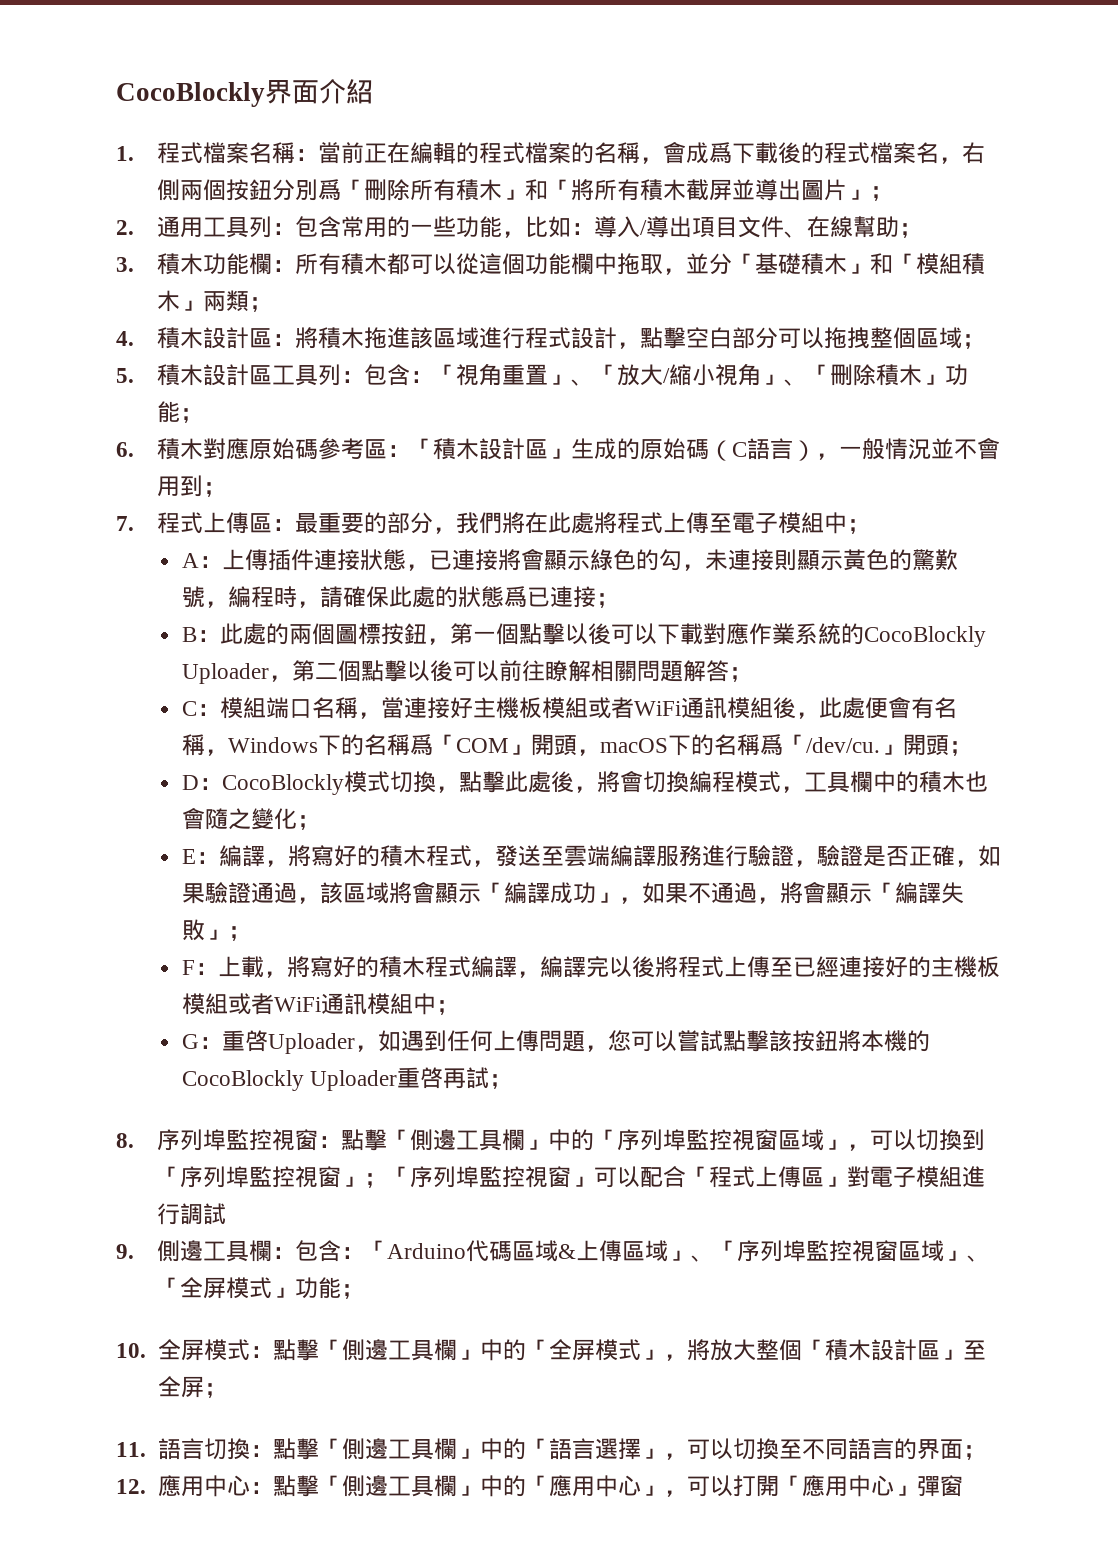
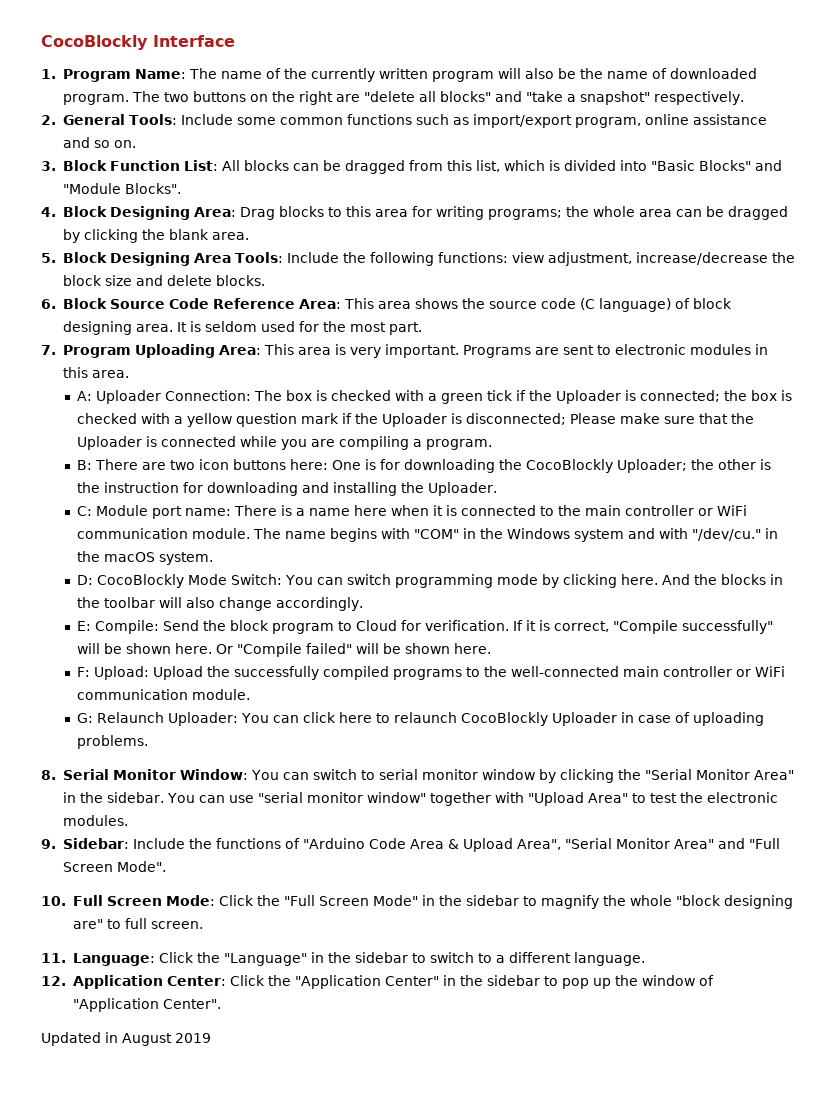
- CocoBlockly界面介紹
+ CocoBlockly Interface
- 1.程式檔案名稱：當前正在編輯的程式檔案的名稱，會成爲下載後的程式檔案名，右側兩個按鈕分別爲「刪除所有積木」和「將所有積木截屏並導出圖片」；
- 2.通用工具列：包含常用的一些功能，比如：導入/導出項目文件、在線幫助；
- 3.積木功能欄：所有積木都可以從這個功能欄中拖取，並分「基礎積木」和「模組積木」兩類；
- 4.積木設計區：將積木拖進該區域進行程式設計，點擊空白部分可以拖拽整個區域；
- 5.積木設計區工具列：包含：「視角重置」、「放大/縮小視角」、「刪除積木」功能；
- 6.積木對應原始碼參考區：「積木設計區」生成的原始碼（C語言），一般情況並不會用到；
- 7.程式上傳區：最重要的部分，我們將在此處將程式上傳至電子模組中；
- A：上傳插件連接狀態，已連接將會顯示綠色的勾，未連接則顯示黃色的驚歎號，編程時，請確保此處的狀態爲已連接；
- B：此處的兩個圖標按鈕，第一個點擊以後可以下載對應作業系統的CocoBlockly Uploader，第二個點擊以後可以前往瞭解相關問題解答；
- C：模組端口名稱，當連接好主機板模組或者WiFi通訊模組後，此處便會有名稱，Windows下的名稱爲「COM」開頭，macOS下的名稱爲「/dev/cu.」開頭；
- D：CocoBlockly模式切換，點擊此處後，將會切換編程模式，工具欄中的積木也會隨之變化；
- E：編譯，將寫好的積木程式，發送至雲端編譯服務進行驗證，驗證是否正確，如果驗證通過，該區域將會顯示「編譯成功」，如果不通過，將會顯示「編譯失敗」；
- F：上載，將寫好的積木程式編譯，編譯完以後將程式上傳至已經連接好的主機板模組或者WiFi通訊模組中；
- G：重啓Uploader，如遇到任何上傳問題，您可以嘗試點擊該按鈕將本機的CocoBlockly Uploader重啓再試；
- 8.序列埠監控視窗：點擊「側邊工具欄」中的「序列埠監控視窗區域」，可以切換到「序列埠監控視窗」；「序列埠監控視窗」可以配合「程式上傳區」對電子模組進行調試
- 9.側邊工具欄：包含：「Arduino代碼區域&上傳區域」、「序列埠監控視窗區域」、「全屏模式」功能；
- 10.全屏模式：點擊「側邊工具欄」中的「全屏模式」，將放大整個「積木設計區」至全屏；
- 11.語言切換：點擊「側邊工具欄」中的「語言選擇」，可以切換至不同語言的界面；
- 12.應用中心：點擊「側邊工具欄」中的「應用中心」，可以打開「應用中心」彈窗
+ 1. Program Name: The name of the currently written program will also be the name of downloaded program. The two buttons on the right are "delete all blocks" and "take a snapshot" respectively.
+ 2. General Tools: Include some common functions such as import/export program, online assistance and so on.
+ 3. Block Function List: All blocks can be dragged from this list, which is divided into "Basic Blocks" and "Module Blocks".
+ 4. Block Designing Area: Drag blocks to this area for writing programs; the whole area can be dragged by clicking the blank area.
+ 5. Block Designing Area Tools: Include the following functions: view adjustment, increase/decrease the block size and delete blocks.
+ 6. Block Source Code Reference Area: This area shows the source code (C language) of block designing area. It is seldom used for the most part.
+ 7. Program Uploading Area: This area is very important. Programs are sent to electronic modules in this area.
+ A: Uploader Connection: The box is checked with a green tick if the Uploader is connected; the box is checked with a yellow question mark if the Uploader is disconnected; Please make sure that the Uploader is connected while you are compiling a program.
+ B: There are two icon buttons here: One is for downloading the CocoBlockly Uploader; the other is the instruction for downloading and installing the Uploader.
+ C: Module port name: There is a name here when it is connected to the main controller or WiFi communication module. The name begins with "COM" in the Windows system and with "/dev/cu." in the macOS system.
+ D: CocoBlockly Mode Switch: You can switch programming mode by clicking here. And the blocks in the toolbar will also change accordingly.
+ E: Compile: Send the block program to Cloud for verification. If it is correct, "Compile successfully" will be shown here. Or "Compile failed" will be shown here.
+ F: Upload: Upload the successfully compiled programs to the well-connected main controller or WiFi communication module.
+ G: Relaunch Uploader: You can click here to relaunch CocoBlockly Uploader in case of uploading problems.
+ 8. Serial Monitor Window: You can switch to serial monitor window by clicking the "Serial Monitor Area" in the sidebar. You can use "serial monitor window" together with "Upload Area" to test the electronic modules.
+ 9. Sidebar: Include the functions of "Arduino Code Area & Upload Area", "Serial Monitor Area" and "Full Screen Mode".
+ 10. Full Screen Mode: Click the "Full Screen Mode" in the sidebar to magnify the whole "block designing are" to full screen.
+ 11. Language: Click the "Language" in the sidebar to switch to a different language.
+ 12. Application Center: Click the "Application Center" in the sidebar to pop up the window of "Application Center".
+ Updated in August 2019

